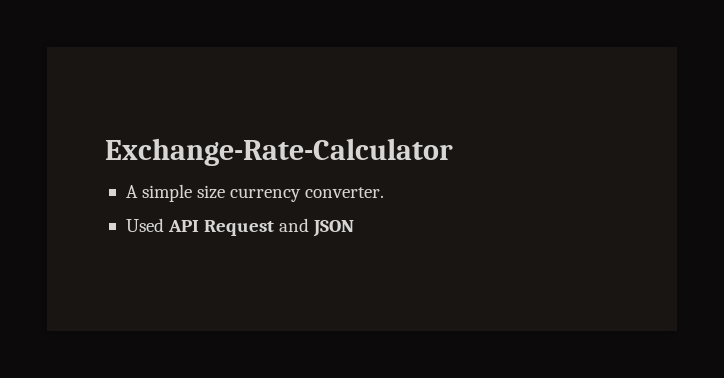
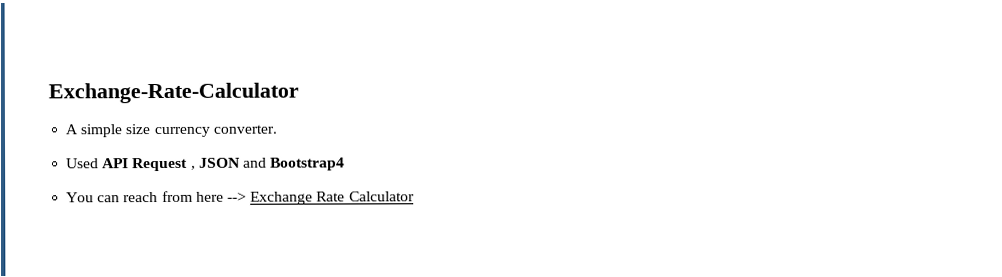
- Used API Request and JSON
+ Used API Request , JSON and Bootstrap4
+ You can reach from here --> Exchange Rate Calculator

